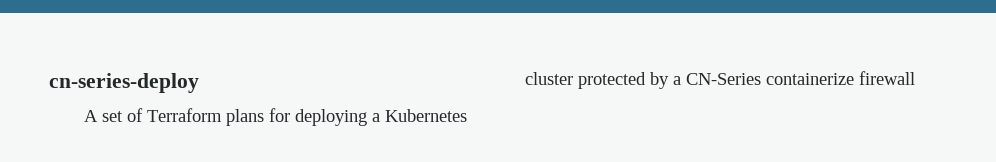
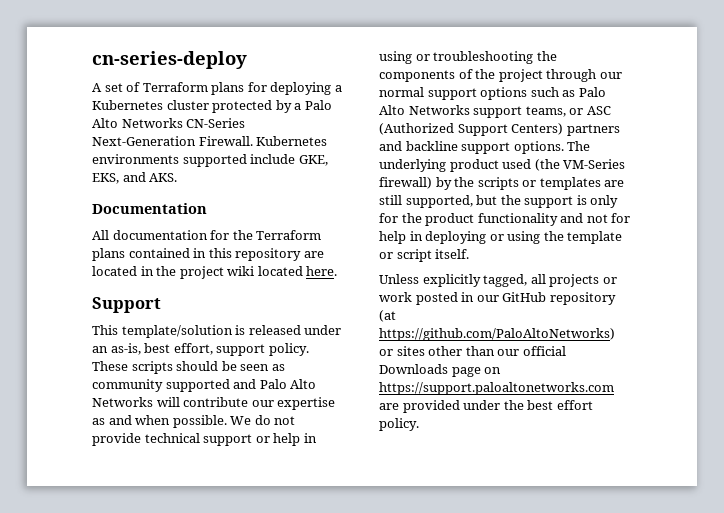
- A set of Terraform plans for deploying a Kubernetes cluster protected by a CN-Series containerize firewall
+ A set of Terraform plans for deploying a Kubernetes cluster protected by a Palo Alto Networks CN-Series Next-Generation Firewall. Kubernetes environments supported include GKE, EKS, and AKS.
+ Documentation
+ All documentation for the Terraform plans contained in this repository are located in the project wiki located here.
+ Support
+ This template/solution is released under an as-is, best effort, support policy. These scripts should be seen as community supported and Palo Alto Networks will contribute our expertise as and when possible. We do not provide technical support or help in using or troubleshooting the components of the project through our normal support options such as Palo Alto Networks support teams, or ASC (Authorized Support Centers) partners and backline support options. The underlying product used (the VM-Series firewall) by the scripts or templates are still supported, but the support is only for the product functionality and not for help in deploying or using the template or script itself.
+ Unless explicitly tagged, all projects or work posted in our GitHub repository (at https://github.com/PaloAltoNetworks) or sites other than our official Downloads page on https://support.paloaltonetworks.com are provided under the best effort policy.

